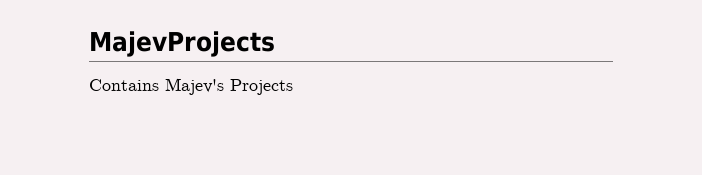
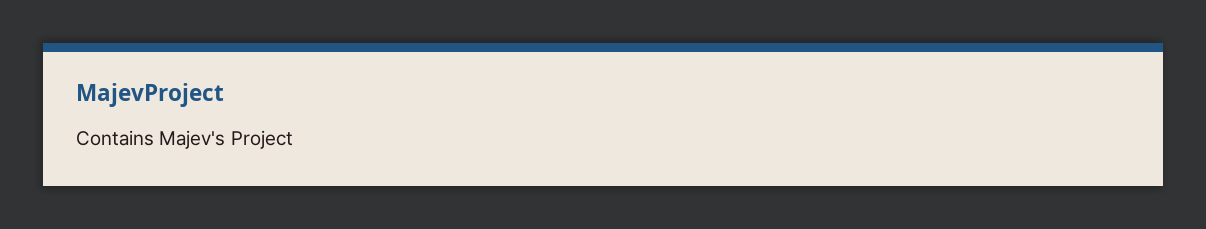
- MajevProjects
+ MajevProject
- Contains Majev's Projects
+ Contains Majev's Project

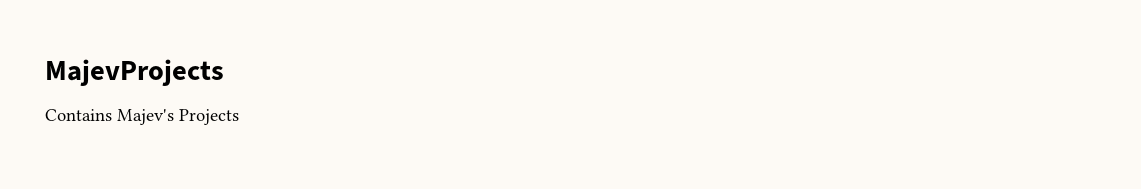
- MajevProject
+ MajevProjects
- Contains Majev's Project
+ Contains Majev's Projects

